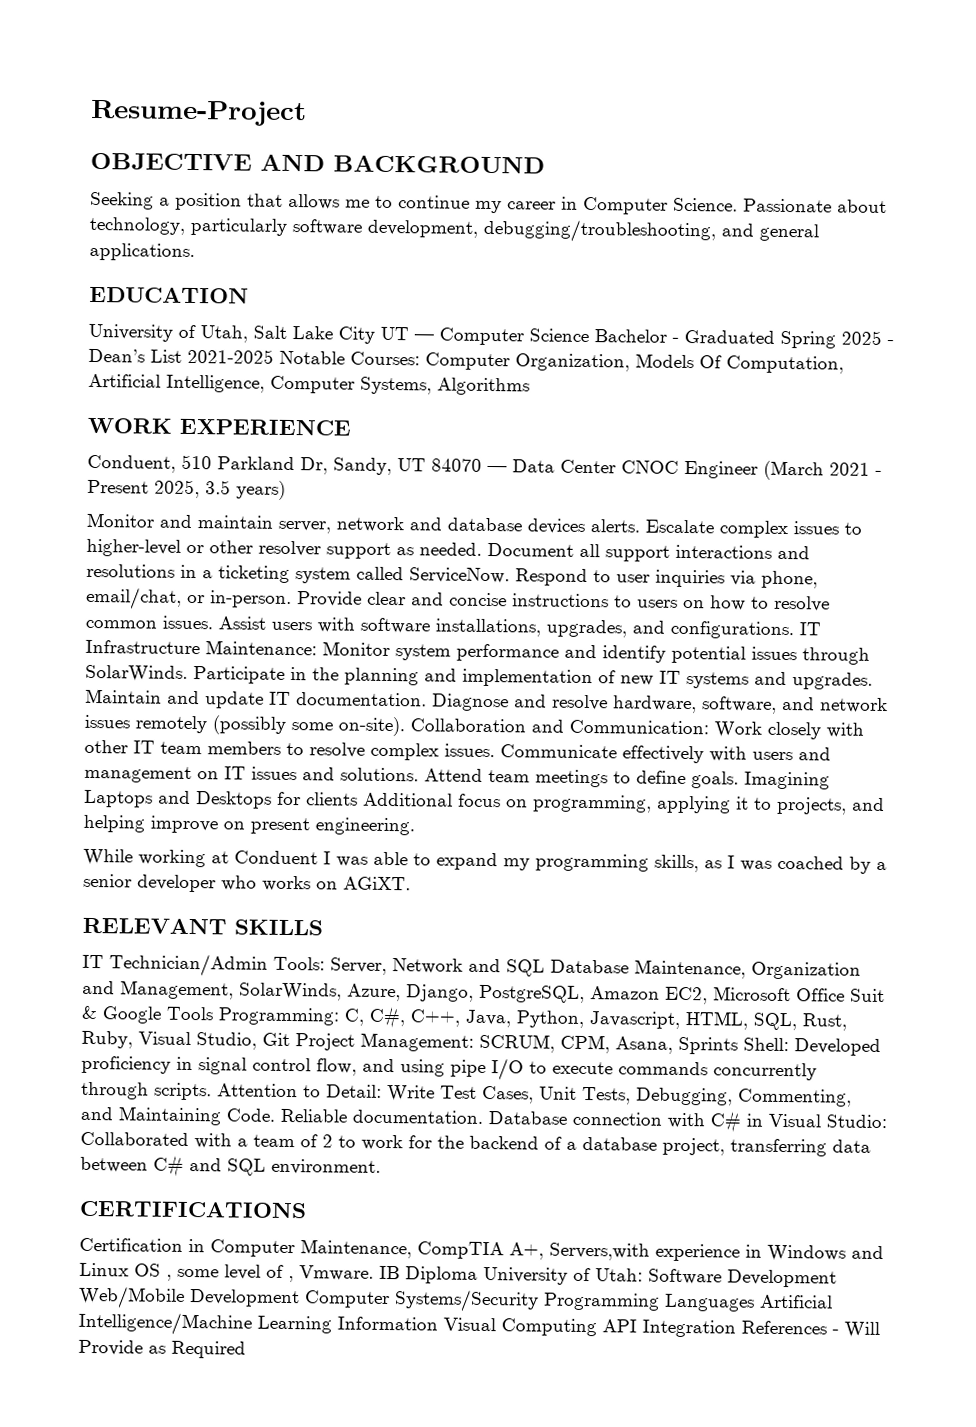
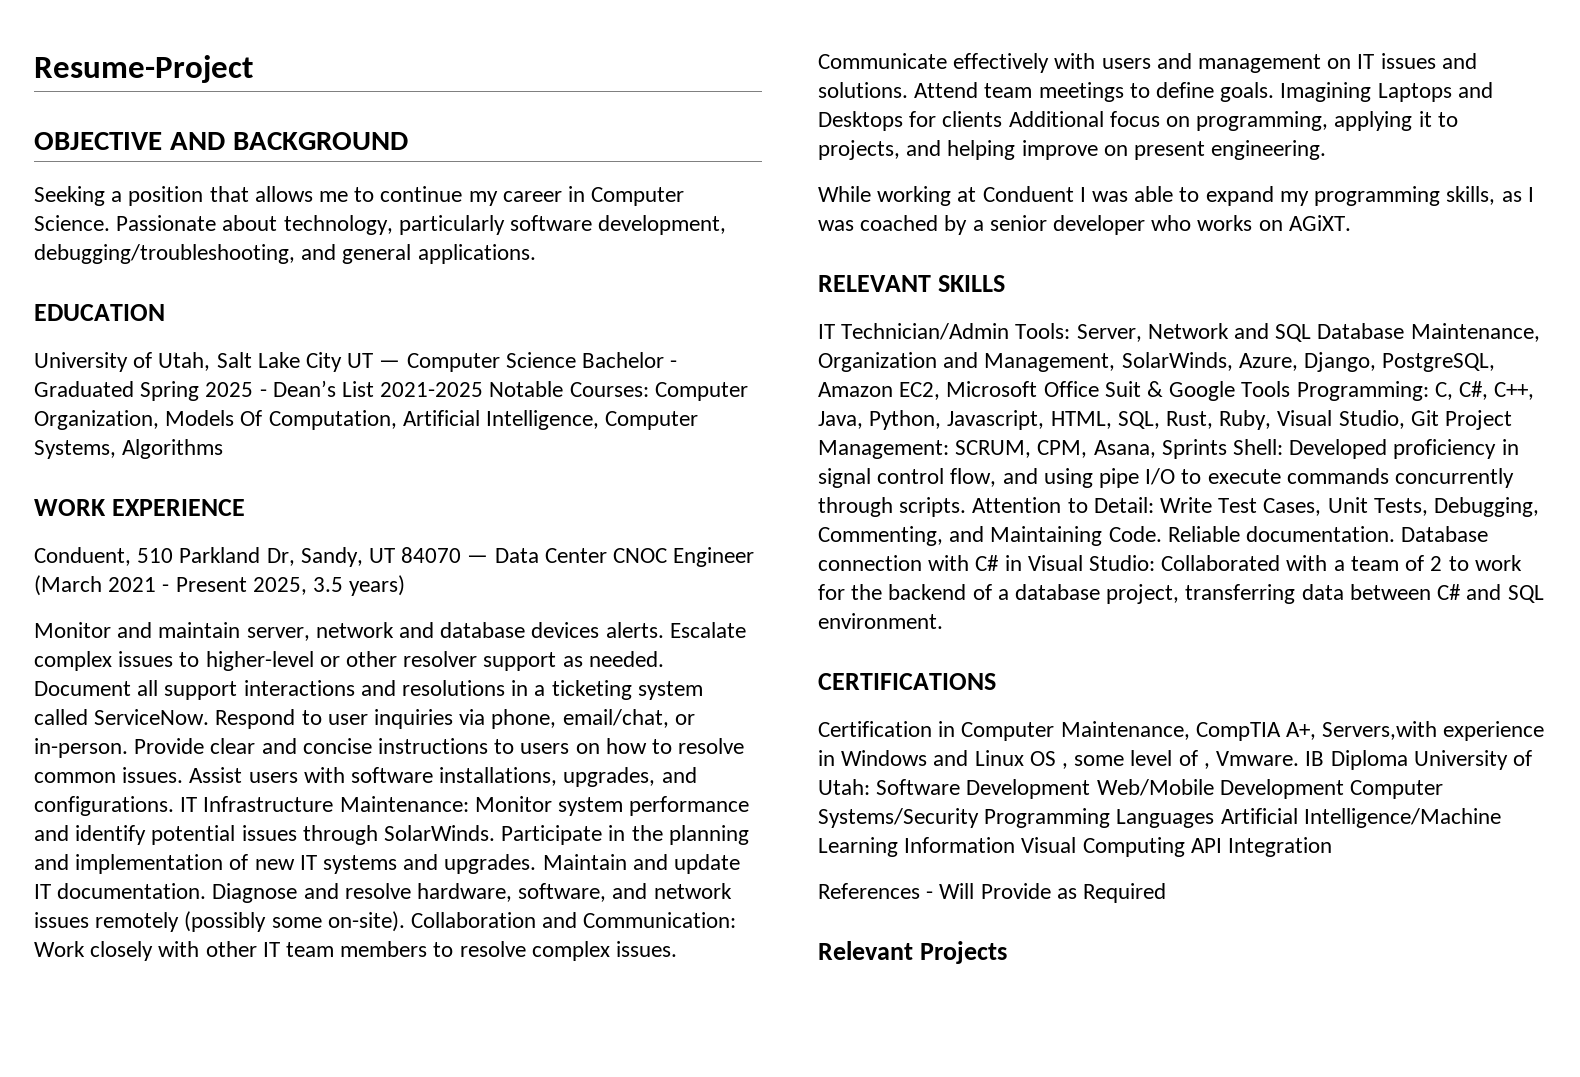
- IB Diploma University of Utah: Software Development Web/Mobile Development Computer Systems/Security Programming Languages Artificial Intelligence/Machine Learning Information Visual Computing API Integration References - Will Provide as Required
+ IB Diploma University of Utah: Software Development Web/Mobile Development Computer Systems/Security Programming Languages Artificial Intelligence/Machine Learning Information Visual Computing API Integration
+ References - Will Provide as Required
+ Relevant Projects

